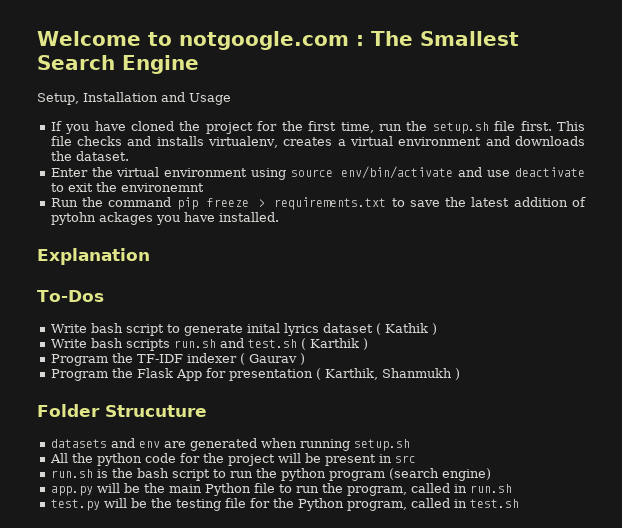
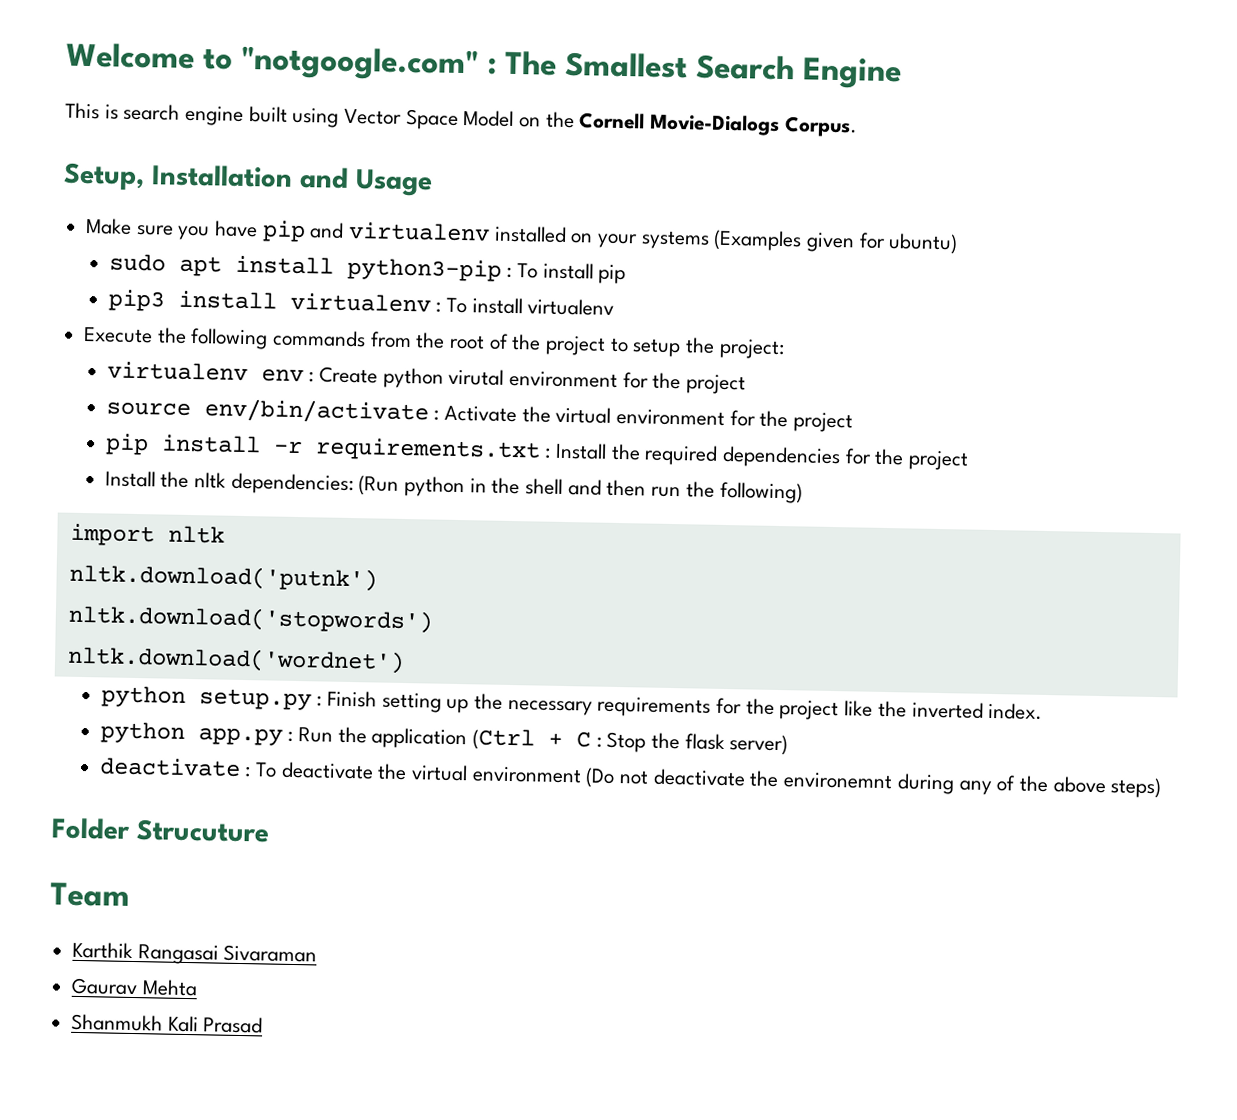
- Welcome to notgoogle.com : The Smallest Search Engine
+ Welcome to "notgoogle.com" : The Smallest Search Engine
+ This is search engine built using Vector Space Model on the Cornell Movie-Dialogs Corpus.
  Setup, Installation and Usage
- If you have cloned the project for the first time, run the setup.sh file first. This file checks and installs virtualenv, creates a virtual environment and downloads the dataset.
- Enter the virtual environment using source env/bin/activate and use deactivate to exit the environemnt
- Run the command pip freeze > requirements.txt to save the latest addition of pytohn ackages you have installed.
- Explanation
- To-Dos
- Write bash script to generate inital lyrics dataset ( Kathik )
- Write bash scripts run.sh and test.sh ( Karthik )
- Program the TF-IDF indexer ( Gaurav )
- Program the Flask App for presentation ( Karthik, Shanmukh )
+ Make sure you have pip and virtualenv installed on your systems (Examples given for ubuntu)
+ sudo apt install python3-pip : To install pip
+ pip3 install virtualenv : To install virtualenv
+ Execute the following commands from the root of the project to setup the project:
+ virtualenv env : Create python virutal environment for the project
+ source env/bin/activate : Activate the virtual environment for the project
+ pip install -r requirements.txt : Install the required dependencies for the project
+ Install the nltk dependencies: (Run python in the shell and then run the following)
+ import nltk
+ nltk.download('putnk')
+ nltk.download('stopwords')
+ nltk.download('wordnet')
+ python setup.py : Finish setting up the necessary requirements for the project like the inverted index.
+ python app.py : Run the application (Ctrl + C : Stop the flask server)
+ deactivate : To deactivate the virtual environment (Do not deactivate the environemnt during any of the above steps)
  Folder Strucuture
- datasets and env are generated when running setup.sh
- All the python code for the project will be present in src
- run.sh is the bash script to run the python program (search engine)
- app.py will be the main Python file to run the program, called in run.sh
- test.py will be the testing file for the Python program, called in test.sh
+ Team
+ Karthik Rangasai Sivaraman
+ Gaurav Mehta
+ Shanmukh Kali Prasad

